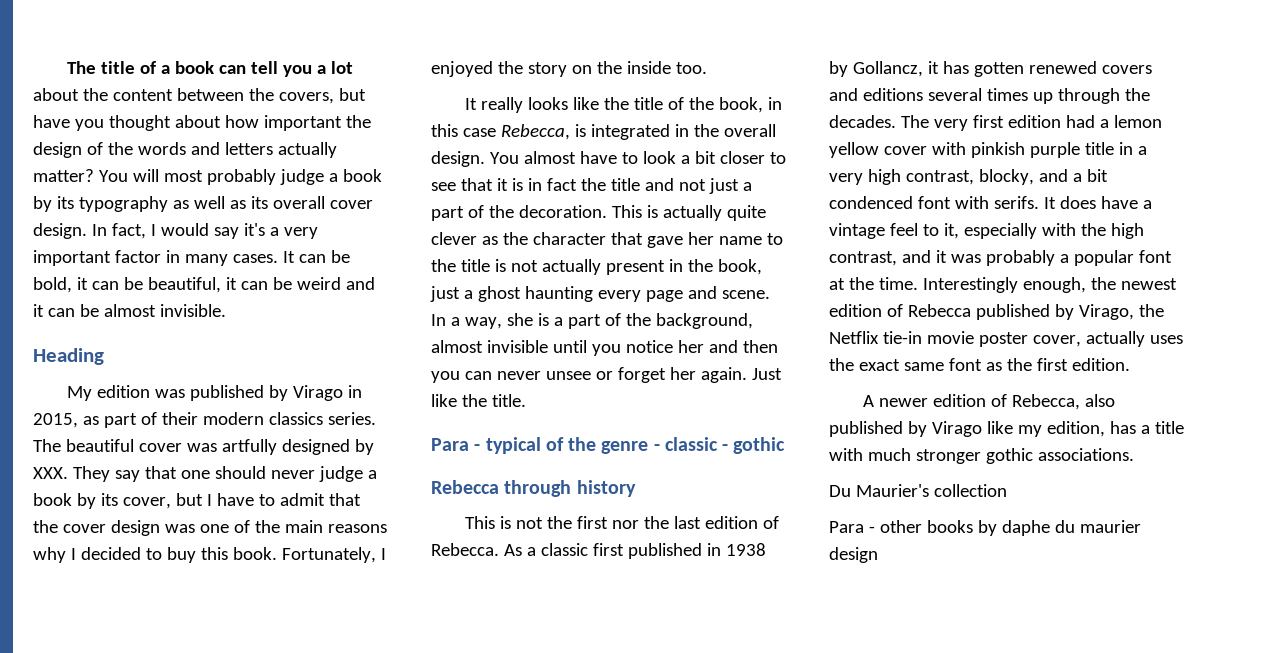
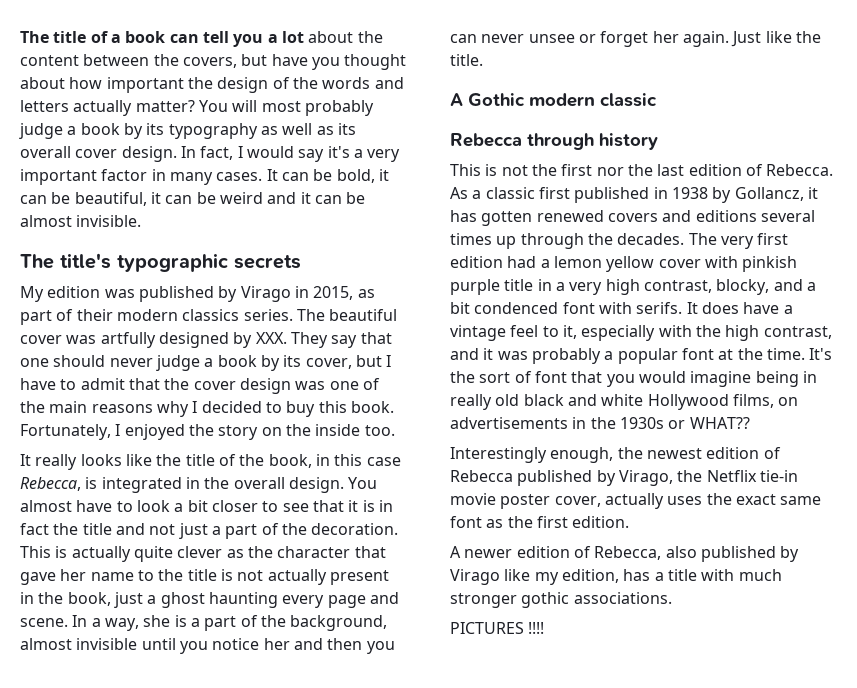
- Heading
+ The title's typographic secrets
- Para - typical of the genre - classic - gothic
+ A Gothic modern classic
- It does have a vintage feel to it, especially with the high contrast, and it was probably a popular font at the time. Interestingly enough, the newest edition of Rebecca published by Virago, the Netflix tie-in movie poster cover, actually uses the exact same font as the first edition.
+ It does have a vintage feel to it, especially with the high contrast, and it was probably a popular font at the time. It's the sort of font that you would imagine being in really old black and white Hollywood films, on advertisements in the 1930s or WHAT??
+ Interestingly enough, the newest edition of Rebecca published by Virago, the Netflix tie-in movie poster cover, actually uses the exact same font as the first edition.
- Du Maurier's collection
- Para - other books by daphe du maurier design
+ PICTURES !!!!

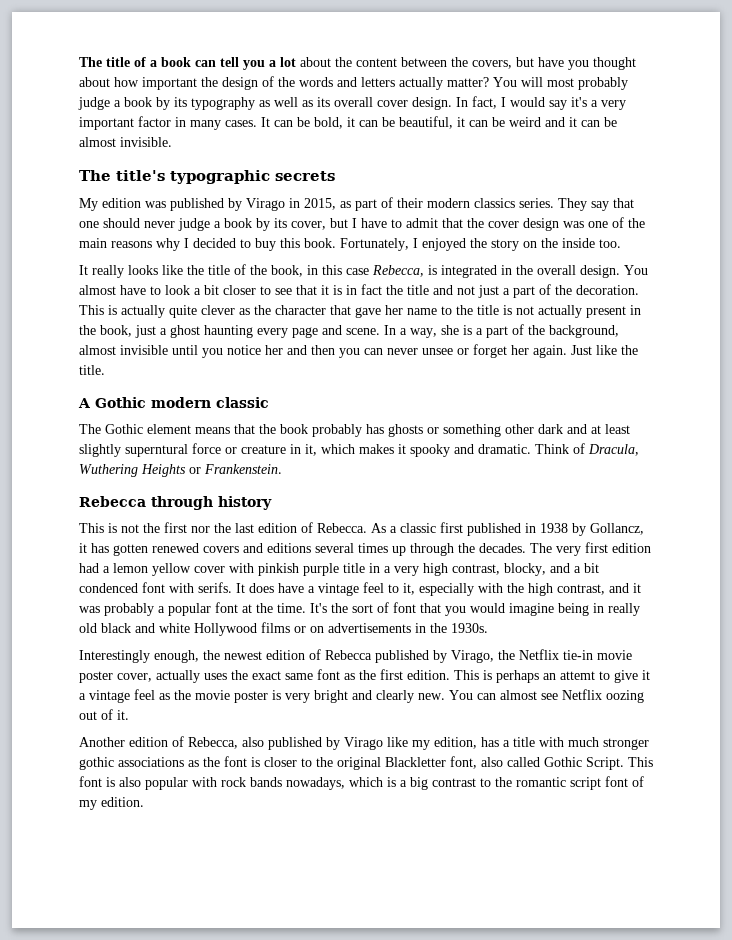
- The beautiful cover was artfully designed by XXX. They say that one should never judge a book by its cover, but I have to admit that the cover design was one of the main reasons why I decided to buy this book.
+ They say that one should never judge a book by its cover, but I have to admit that the cover design was one of the main reasons why I decided to buy this book.
+ The Gothic element means that the book probably has ghosts or something other dark and at least slightly superntural force or creature in it, which makes it spooky and dramatic. Think of Dracula, Wuthering Heights or Frankenstein.
- It's the sort of font that you would imagine being in really old black and white Hollywood films, on advertisements in the 1930s or WHAT??
+ It's the sort of font that you would imagine being in really old black and white Hollywood films or on advertisements in the 1930s.
- Interestingly enough, the newest edition of Rebecca published by Virago, the Netflix tie-in movie poster cover, actually uses the exact same font as the first edition.
- A newer edition of Rebecca, also published by Virago like my edition, has a title with much stronger gothic associations.
- PICTURES !!!!
+ Interestingly enough, the newest edition of Rebecca published by Virago, the Netflix tie-in movie poster cover, actually uses the exact same font as the first edition. This is perhaps an attemt to give it a vintage feel as the movie poster is very bright and clearly new. You can almost see Netflix oozing out of it.
+ Another edition of Rebecca, also published by Virago like my edition, has a title with much stronger gothic associations as the font is closer to the original Blackletter font, also called Gothic Script. This font is also popular with rock bands nowadays, which is a big contrast to the romantic script font of my edition.

